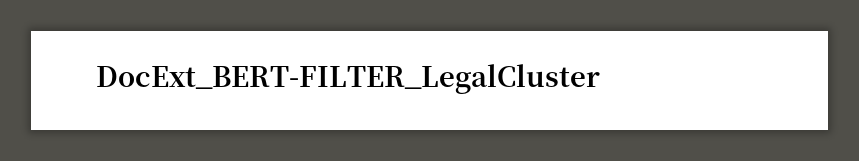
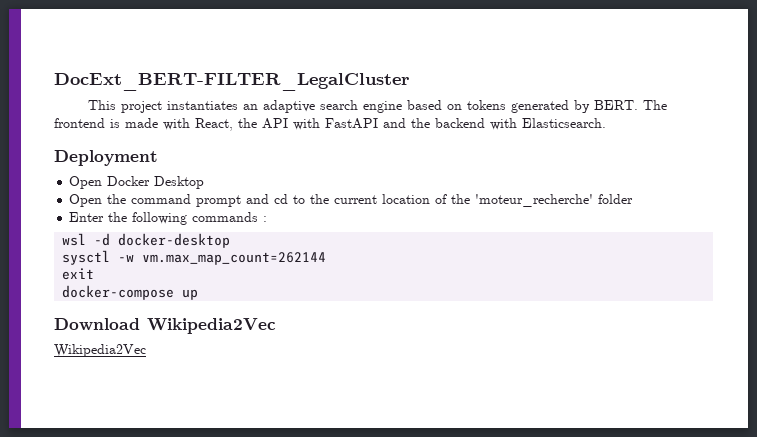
+ This project instantiates an adaptive search engine based on tokens generated by BERT. The frontend is made with React, the API with FastAPI and the backend with Elasticsearch.
+ Deployment
+ Open Docker Desktop
+ Open the command prompt and cd to the current location of the 'moteur_recherche' folder
+ Enter the following commands :
+ wsl -d docker-desktop
+ sysctl -w vm.max_map_count=262144
+ exit
+ docker-compose up
+ Download Wikipedia2Vec
+ Wikipedia2Vec

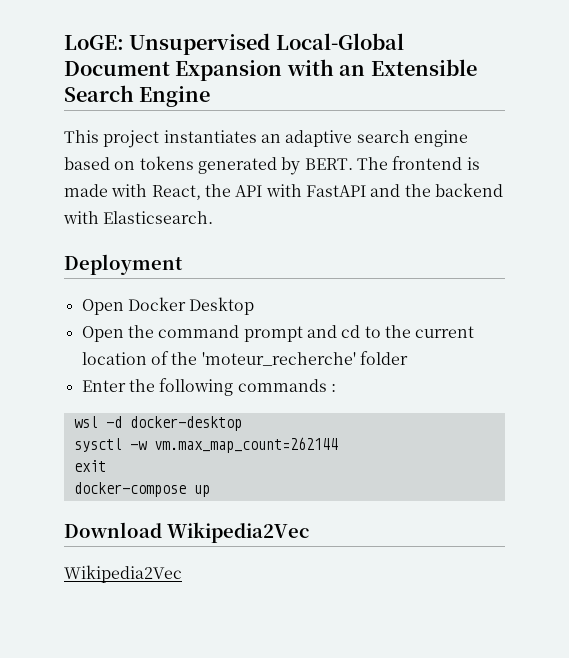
- DocExt_BERT-FILTER_LegalCluster
+ LoGE: Unsupervised Local-Global Document Expansion with an Extensible Search Engine

